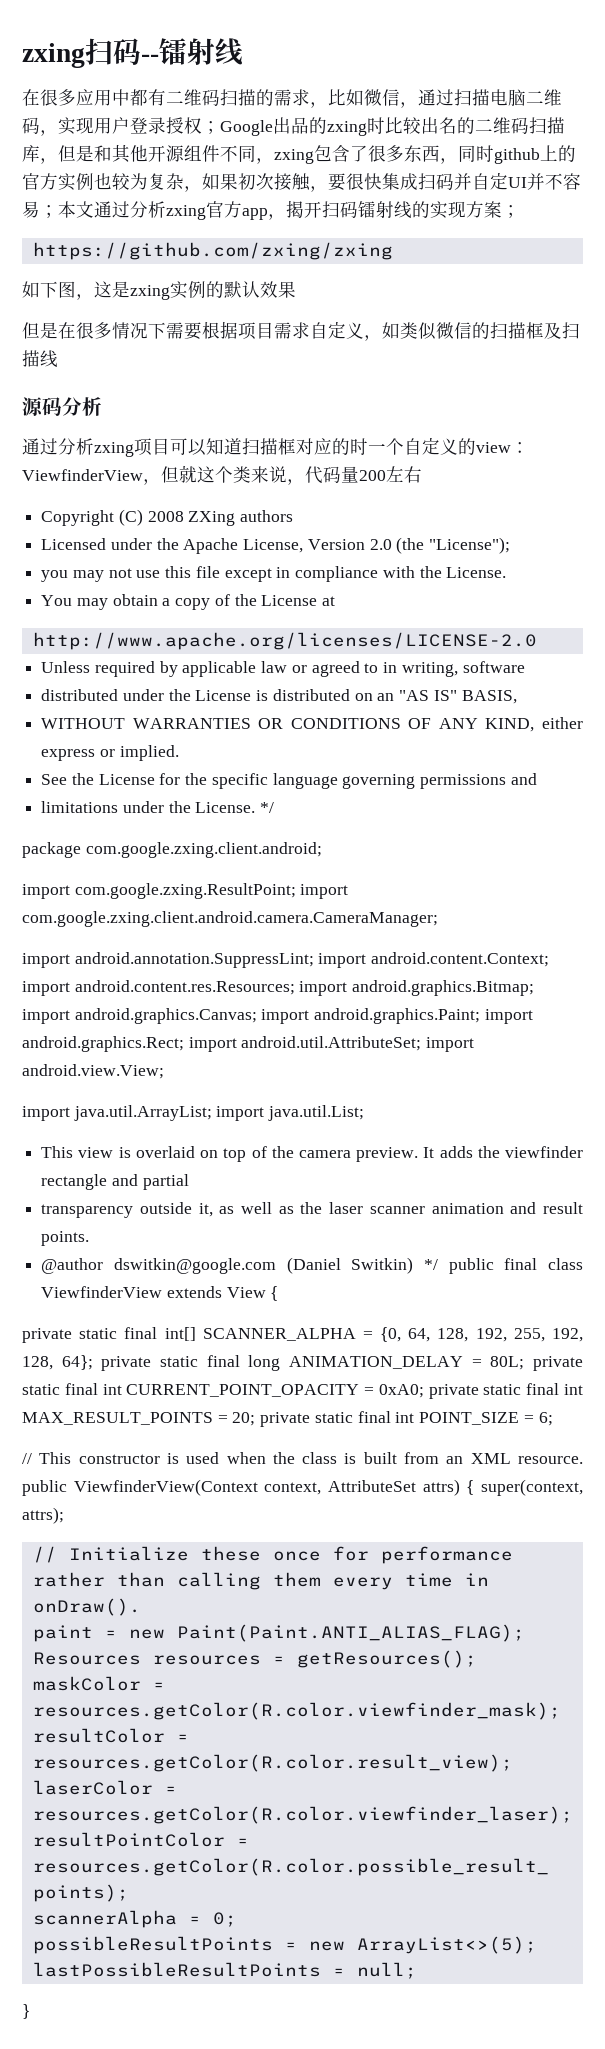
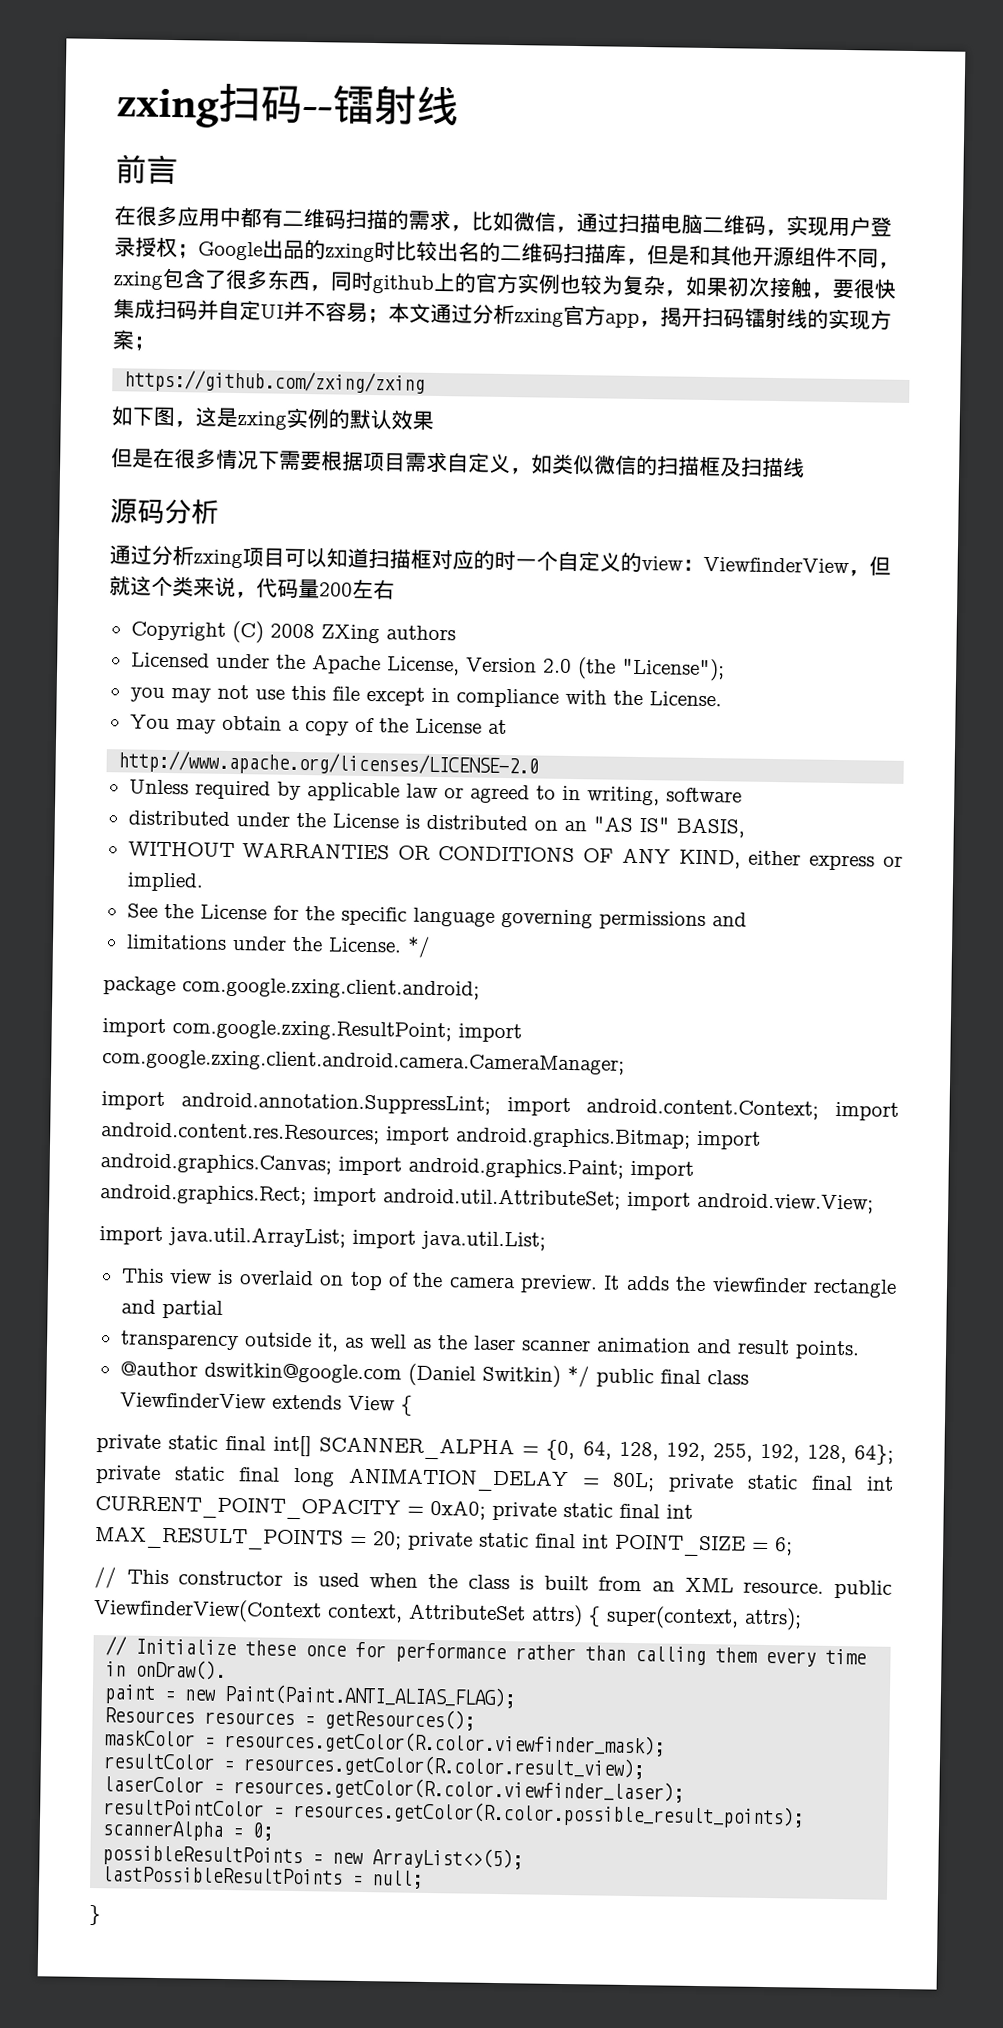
+ 前言

